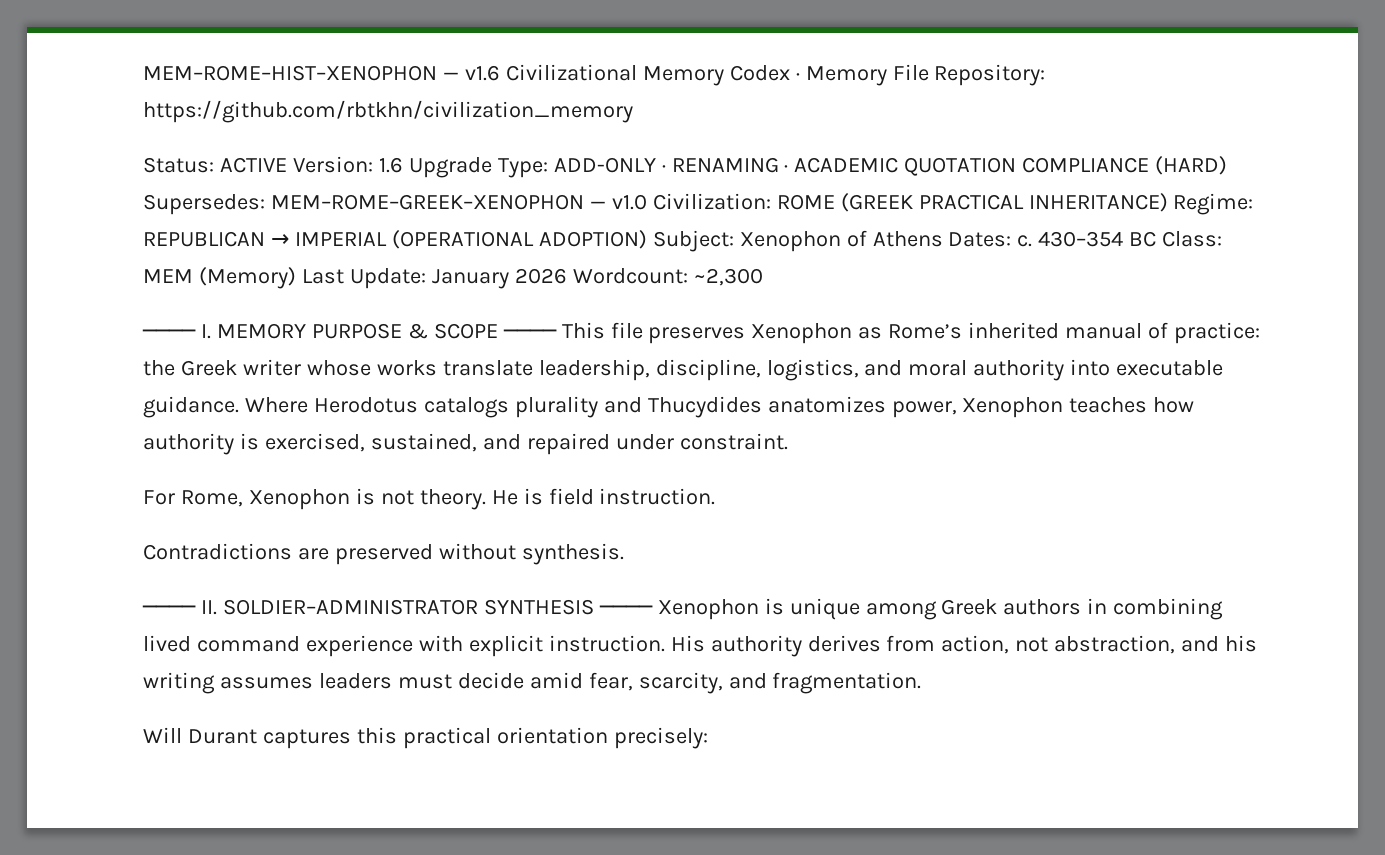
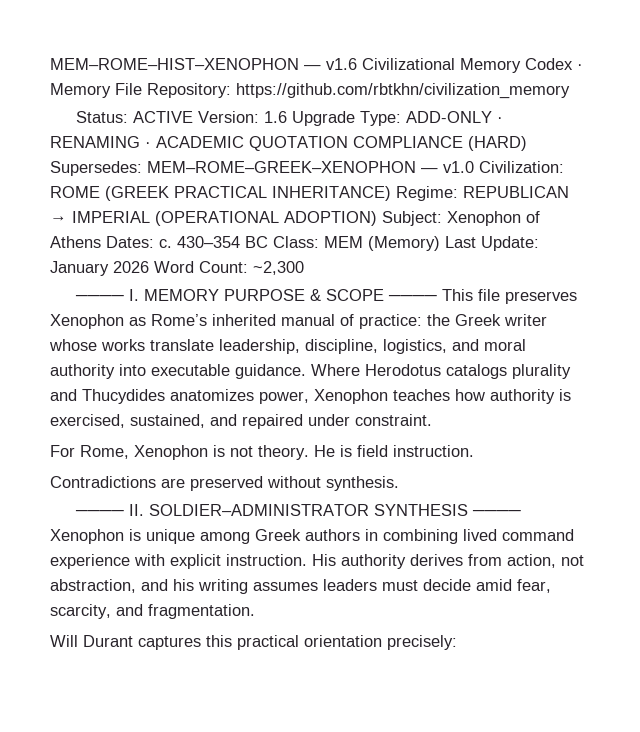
- 430–354 BC Class: MEM (Memory) Last Update: January 2026 Wordcount: ~2,300
+ 430–354 BC Class: MEM (Memory) Last Update: January 2026 Word Count: ~2,300

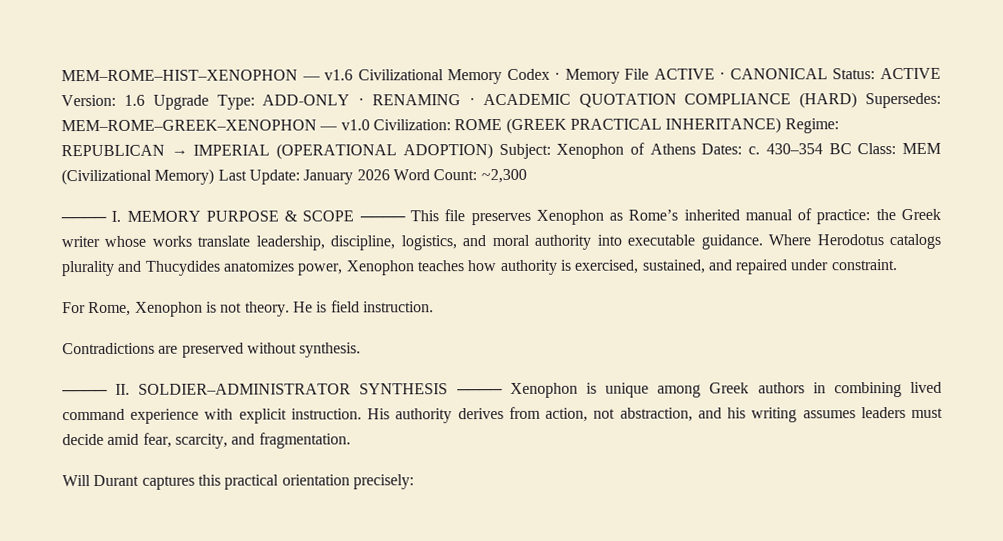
- MEM–ROME–HIST–XENOPHON — v1.6 Civilizational Memory Codex · Memory File Repository: https://github.com/rbtkhn/civilization_memory
- Status: ACTIVE Version: 1.6 Upgrade Type: ADD-ONLY · RENAMING · ACADEMIC QUOTATION COMPLIANCE (HARD) Supersedes: MEM–ROME–GREEK–XENOPHON — v1.0 Civilization: ROME (GREEK PRACTICAL INHERITANCE) Regime: REPUBLICAN → IMPERIAL (OPERATIONAL ADOPTION) Subject: Xenophon of Athens Dates: c.
+ MEM–ROME–HIST–XENOPHON — v1.6 Civilizational Memory Codex · Memory File ACTIVE · CANONICAL Status: ACTIVE Version: 1.6 Upgrade Type: ADD-ONLY · RENAMING · ACADEMIC QUOTATION COMPLIANCE (HARD) Supersedes: MEM–ROME–GREEK–XENOPHON — v1.0 Civilization: ROME (GREEK PRACTICAL INHERITANCE) Regime: REPUBLICAN → IMPERIAL (OPERATIONAL ADOPTION) Subject: Xenophon of Athens Dates: c.
- 430–354 BC Class: MEM (Memory) Last Update: January 2026 Word Count: ~2,300
+ 430–354 BC Class: MEM (Civilizational Memory) Last Update: January 2026 Word Count: ~2,300

